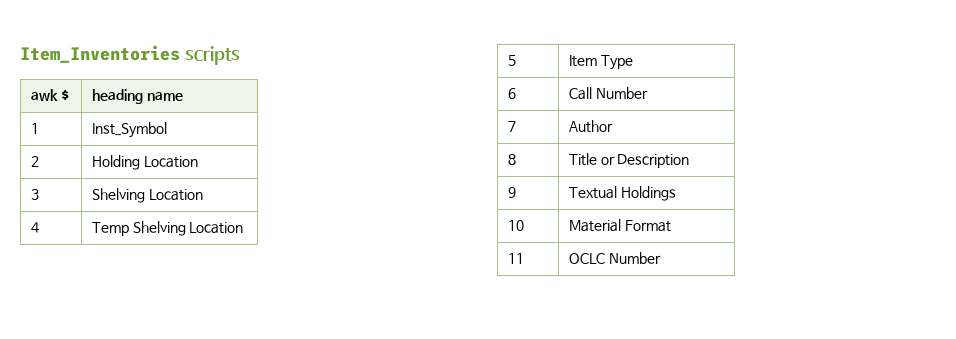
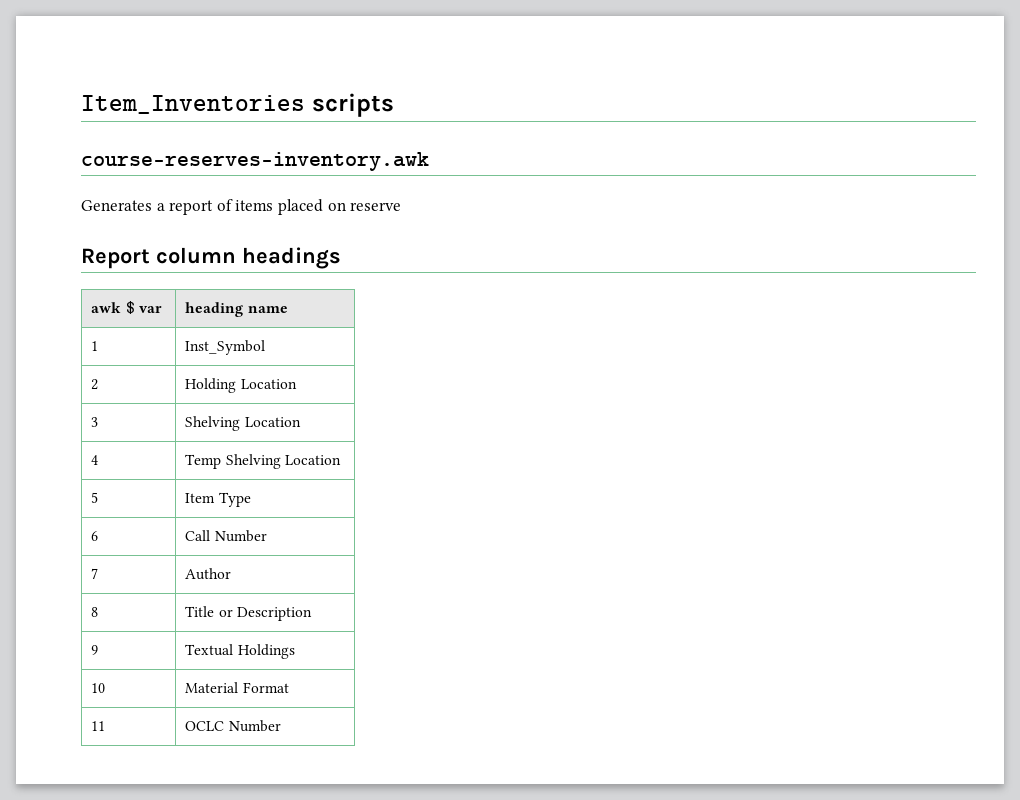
+ course-reserves-inventory.awk
+ Generates a report of items placed on reserve
+ Report column headings
- awk $ | heading name
+ awk $ var | heading name

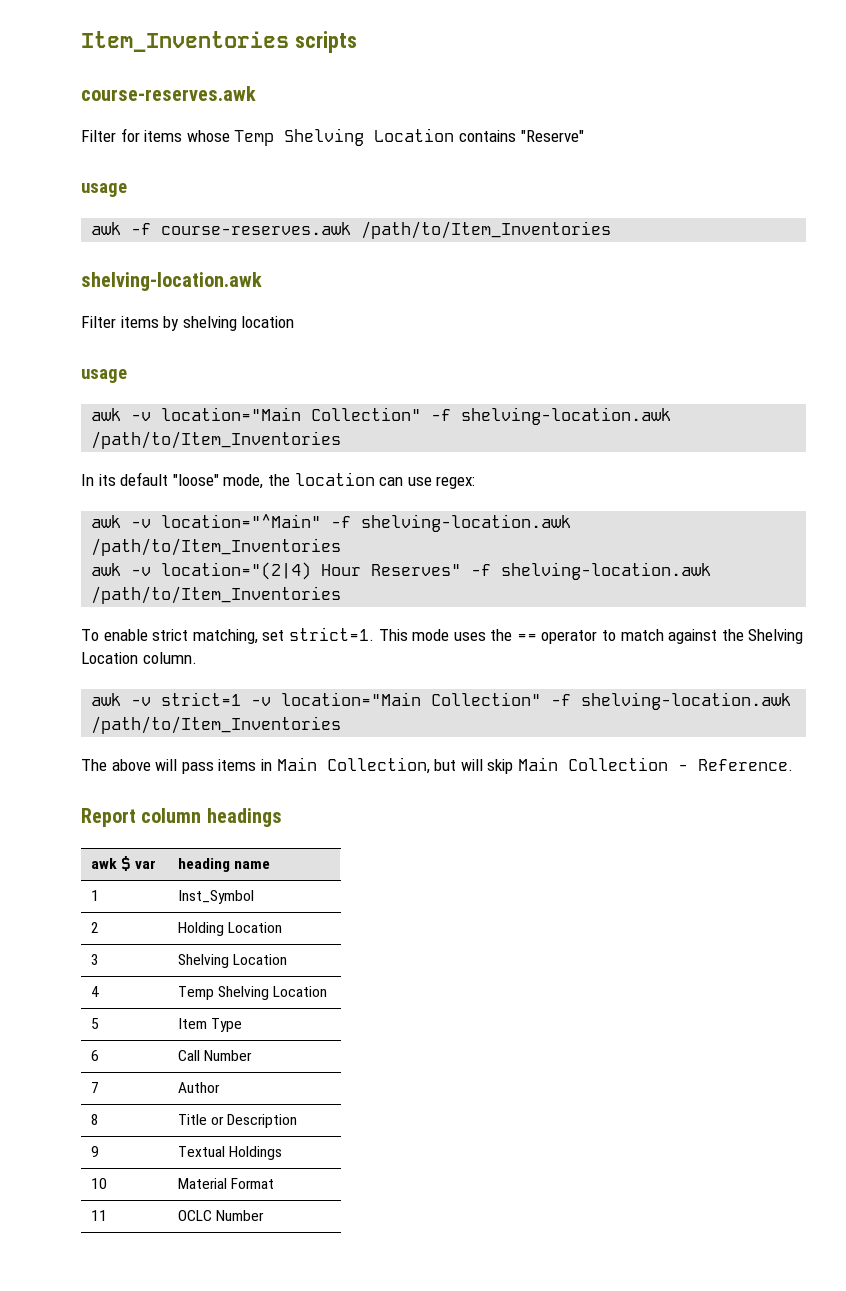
  Item_Inventories scripts
- course-reserves-inventory.awk
- Generates a report of items placed on reserve
+ course-reserves.awk
+ Filter for items whose Temp Shelving Location contains "Reserve"
+ usage
+ awk -f course-reserves.awk /path/to/Item_Inventories
+ shelving-location.awk
+ Filter items by shelving location
+ usage
+ awk -v location="Main Collection" -f shelving-location.awk /path/to/Item_Inventories
+ In its default "loose" mode, the location can use regex:
+ awk -v location="^Main" -f shelving-location.awk /path/to/Item_Inventories
+ awk -v location="(2|4) Hour Reserves" -f shelving-location.awk /path/to/Item_Inventories
+ To enable strict matching, set strict=1. This mode uses the == operator to match against the Shelving Location column.
+ awk -v strict=1 -v location="Main Collection" -f shelving-location.awk /path/to/Item_Inventories
+ The above will pass items in Main Collection, but will skip Main Collection - Reference.

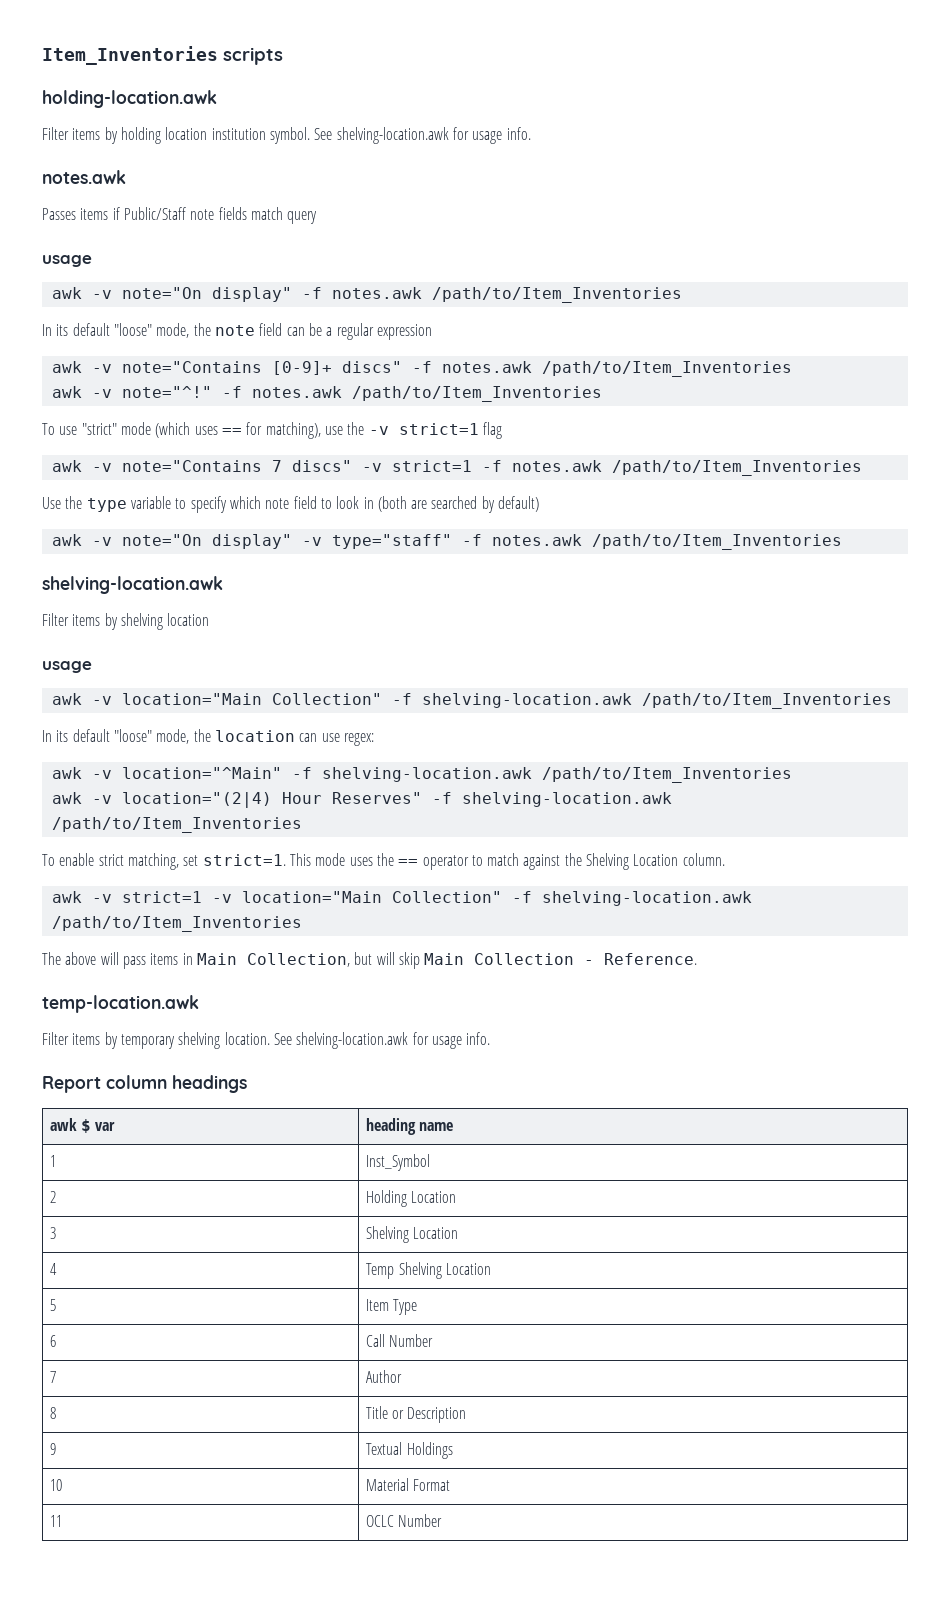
  Item_Inventories scripts
- course-reserves.awk
- Filter for items whose Temp Shelving Location contains "Reserve"
+ holding-location.awk
+ Filter items by holding location institution symbol. See shelving-location.awk for usage info.
+ notes.awk
+ Passes items if Public/Staff note fields match query
  usage
- awk -f course-reserves.awk /path/to/Item_Inventories
+ awk -v note="On display" -f notes.awk /path/to/Item_Inventories
+ In its default "loose" mode, the note field can be a regular expression
+ awk -v note="Contains [0-9]+ discs" -f notes.awk /path/to/Item_Inventories
+ awk -v note="^!" -f notes.awk /path/to/Item_Inventories
+ To use "strict" mode (which uses == for matching), use the -v strict=1 flag
+ awk -v note="Contains 7 discs" -v strict=1 -f notes.awk /path/to/Item_Inventories
+ Use the type variable to specify which note field to look in (both are searched by default)
+ awk -v note="On display" -v type="staff" -f notes.awk /path/to/Item_Inventories
+ temp-location.awk
+ Filter items by temporary shelving location. See shelving-location.awk for usage info.

